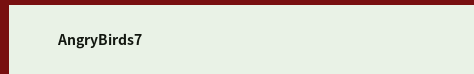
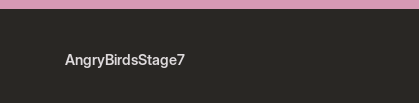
- AngryBirds7
+ AngryBirdsStage7

